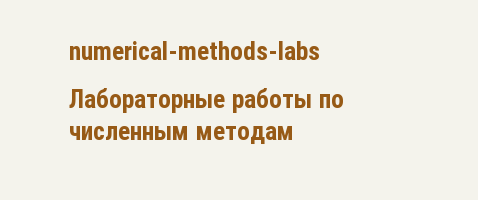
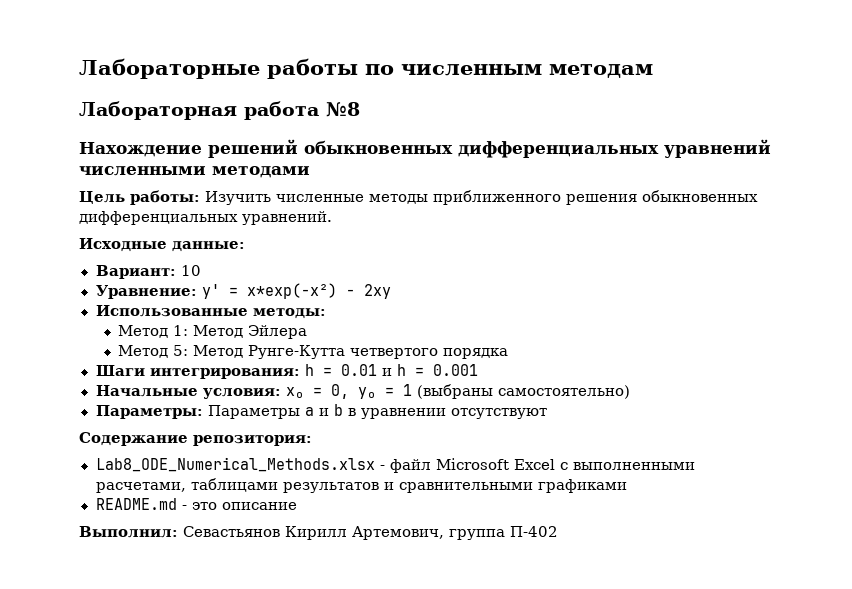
- numerical-methods-labs
+ Лабораторная работа №8
+ Нахождение решений обыкновенных дифференциальных уравнений численными методами
+ Цель работы: Изучить численные методы приближенного решения обыкновенных дифференциальных уравнений.
+ Исходные данные:
+ Вариант: 10
+ Уравнение: y' = x*exp(-x²) - 2xy
+ Использованные методы:
+ Метод 1: Метод Эйлера
+ Метод 5: Метод Рунге-Кутта четвертого порядка
+ Шаги интегрирования: h = 0.01 и h = 0.001
+ Начальные условия: x₀ = 0, y₀ = 1 (выбраны самостоятельно)
+ Параметры: Параметры a и b в уравнении отсутствуют
+ Содержание репозитория:
+ Lab8_ODE_Numerical_Methods.xlsx - файл Microsoft Excel с выполненными расчетами, таблицами результатов и сравнительными графиками
+ README.md - это описание
+ Выполнил: Севастьянов Кирилл Артемович, группа П-402

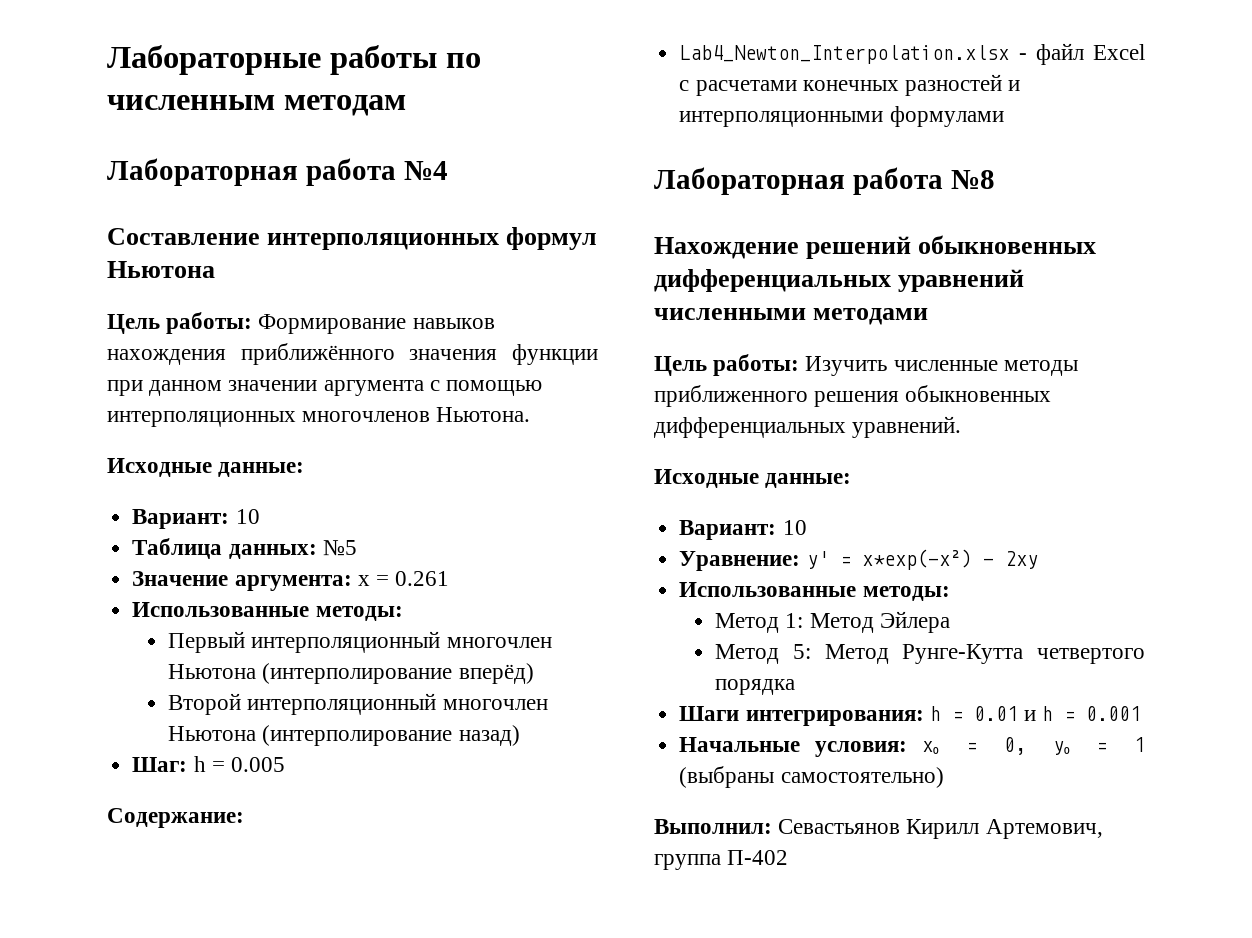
+ Лабораторная работа №4
+ Составление интерполяционных формул Ньютона
+ Цель работы: Формирование навыков нахождения приближённого значения функции при данном значении аргумента с помощью интерполяционных многочленов Ньютона.
+ Исходные данные:
+ Вариант: 10
+ Таблица данных: №5
+ Значение аргумента: x = 0.261
+ Использованные методы:
+ Первый интерполяционный многочлен Ньютона (интерполирование вперёд)
+ Второй интерполяционный многочлен Ньютона (интерполирование назад)
+ Шаг: h = 0.005
+ Содержание:
+ Lab4_Newton_Interpolation.xlsx - файл Excel с расчетами конечных разностей и интерполяционными формулами
- Параметры: Параметры a и b в уравнении отсутствуют
- Содержание репозитория:
- Lab8_ODE_Numerical_Methods.xlsx - файл Microsoft Excel с выполненными расчетами, таблицами результатов и сравнительными графиками
- README.md - это описание

